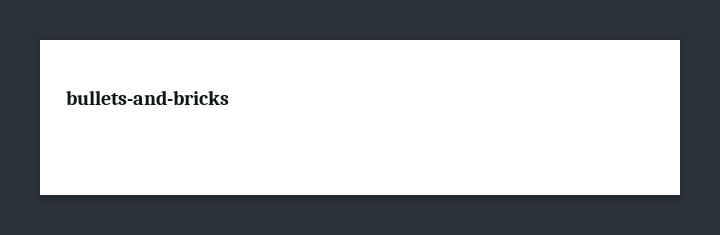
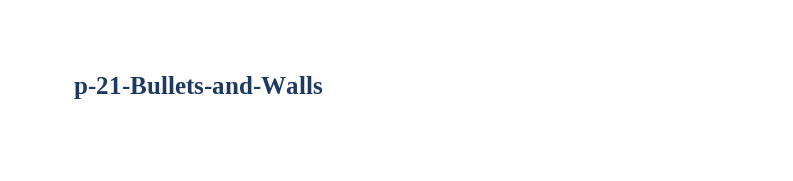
- bullets-and-bricks
+ p-21-Bullets-and-Walls

